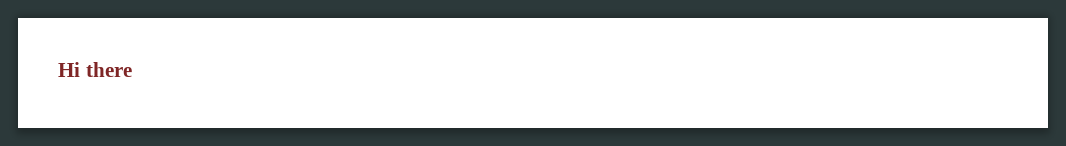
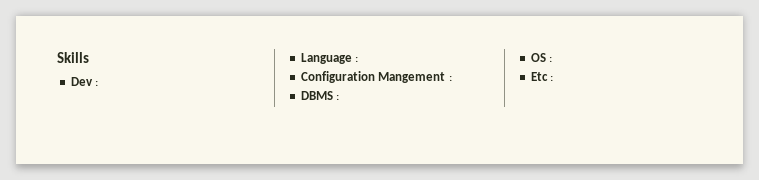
- Hi there
+ Skills
+ Dev :
+ Language :
+ Configuration Mangement :
+ DBMS :
+ OS :
+ Etc :

